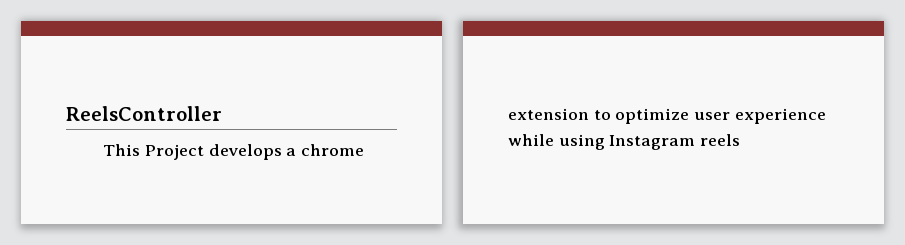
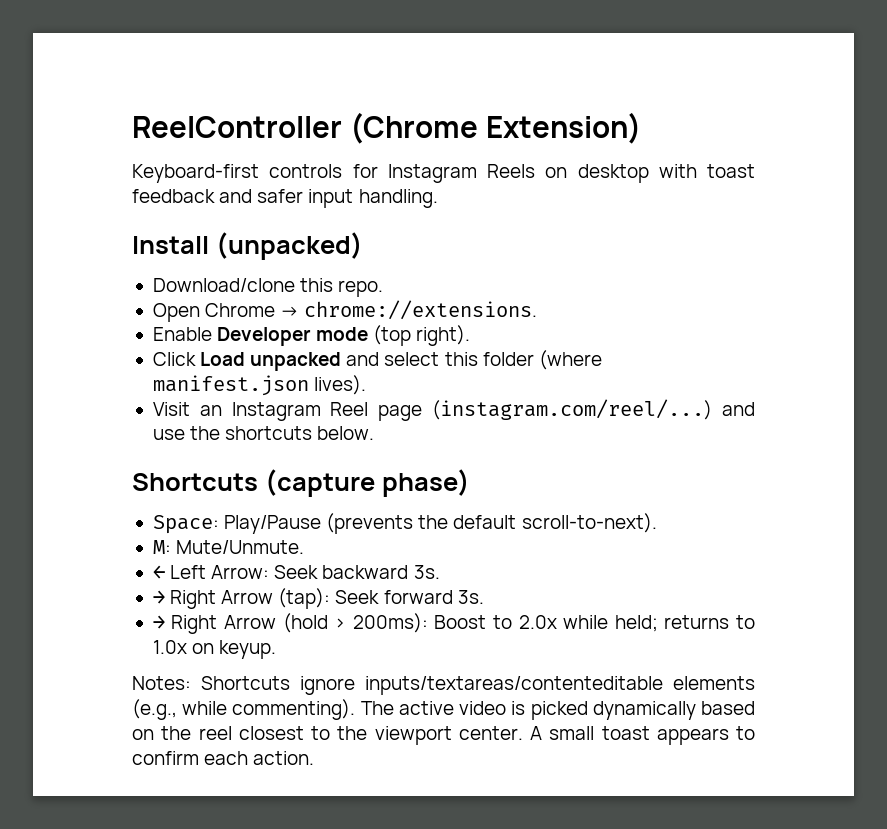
- ReelsController
- This Project develops a chrome extension to optimize user experience while using Instagram reels
+ ReelController (Chrome Extension)
+ Keyboard-first controls for Instagram Reels on desktop with toast feedback and safer input handling.
+ Install (unpacked)
+ Download/clone this repo.
+ Open Chrome → chrome://extensions.
+ Enable Developer mode (top right).
+ Click Load unpacked and select this folder (where manifest.json lives).
+ Visit an Instagram Reel page (instagram.com/reel/...) and use the shortcuts below.
+ Shortcuts (capture phase)
+ Space: Play/Pause (prevents the default scroll-to-next).
+ M: Mute/Unmute.
+ ← Left Arrow: Seek backward 3s.
+ → Right Arrow (tap): Seek forward 3s.
+ → Right Arrow (hold > 200ms): Boost to 2.0x while held; returns to 1.0x on keyup.
+ Notes: Shortcuts ignore inputs/textareas/contenteditable elements (e.g., while commenting). The active video is picked dynamically based on the reel closest to the viewport center. A small toast appears to confirm each action.

